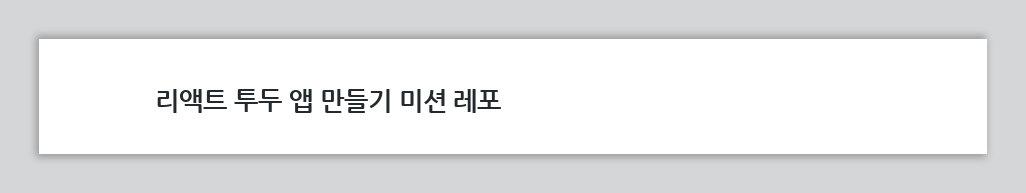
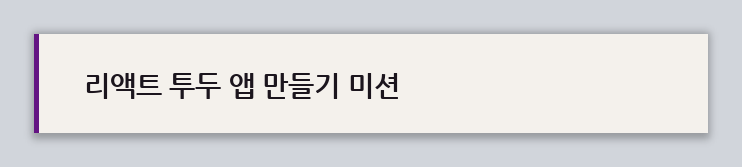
- 리액트 투두 앱 만들기 미션 레포
+ 리액트 투두 앱 만들기 미션

